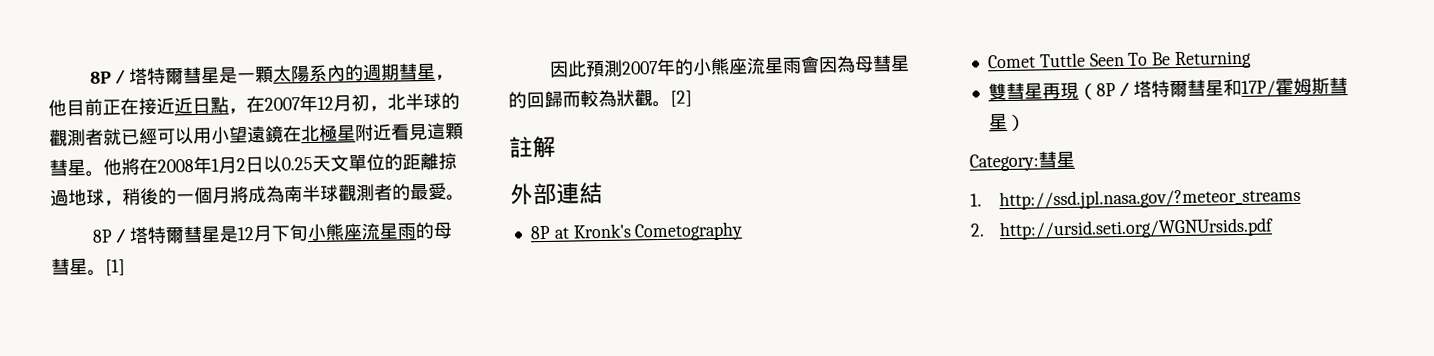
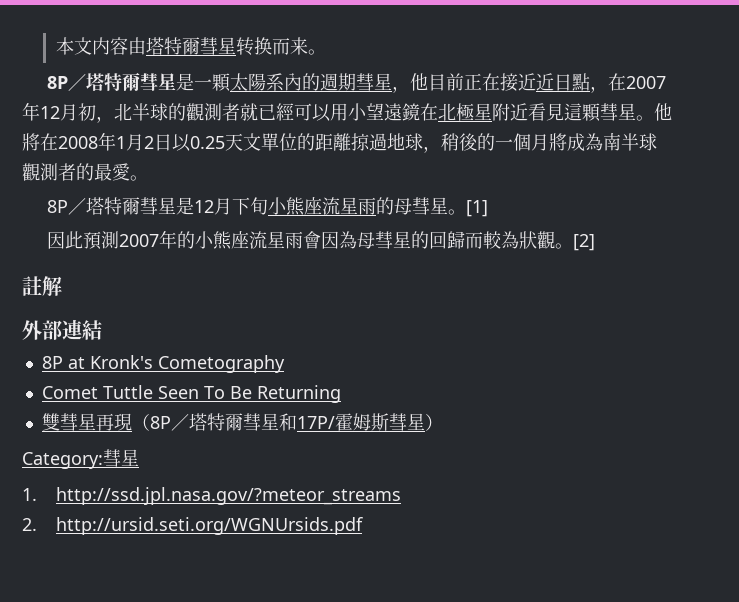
+ 本文内容由塔特爾彗星转换而来。

